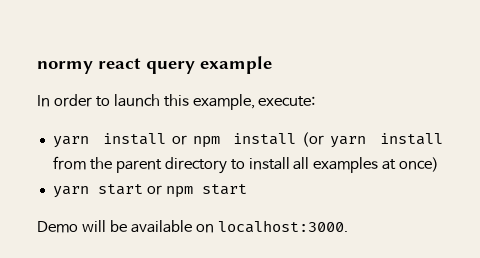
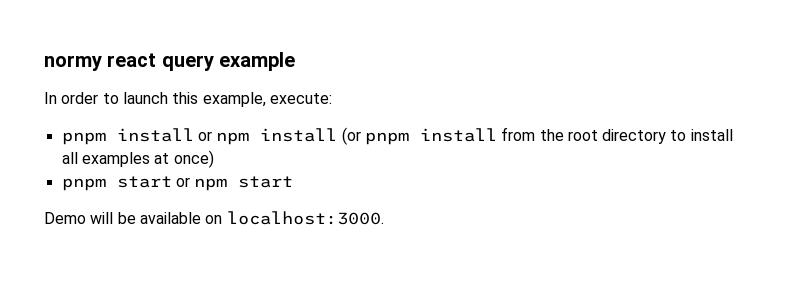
- yarn install or npm install (or yarn install from the parent directory to install all examples at once)
+ pnpm install or npm install (or pnpm install from the root directory to install all examples at once)
- yarn start or npm start
+ pnpm start or npm start

